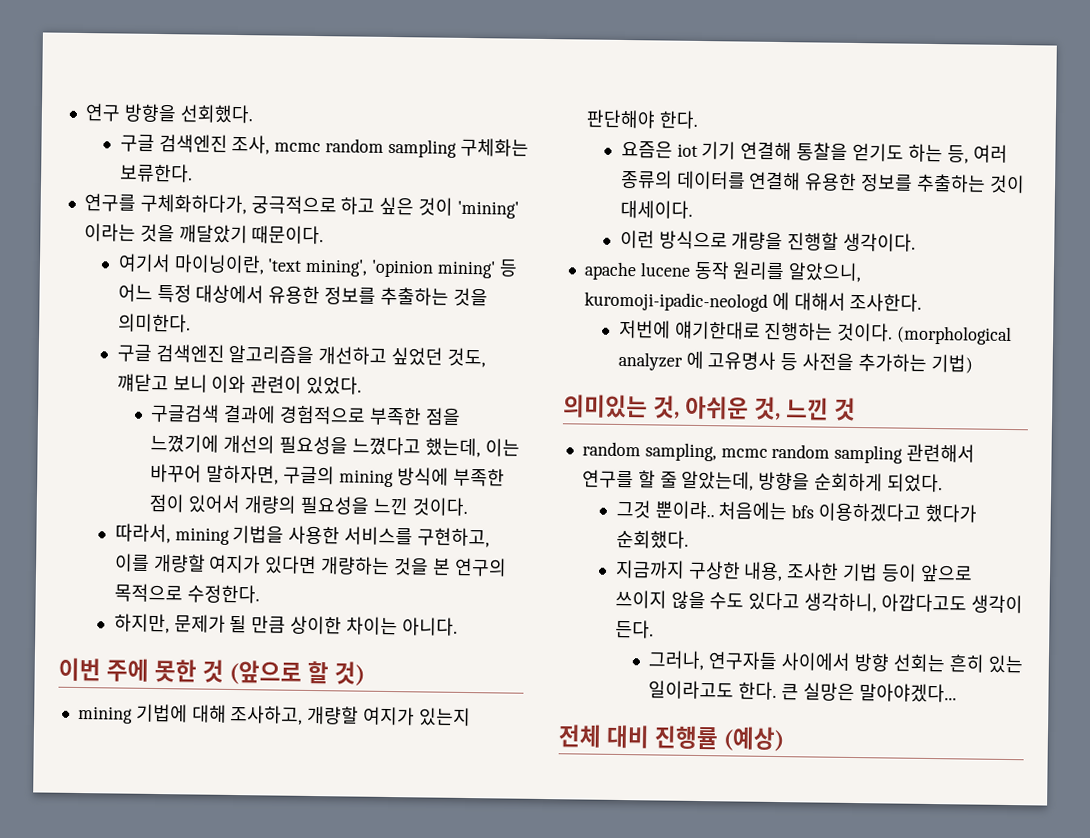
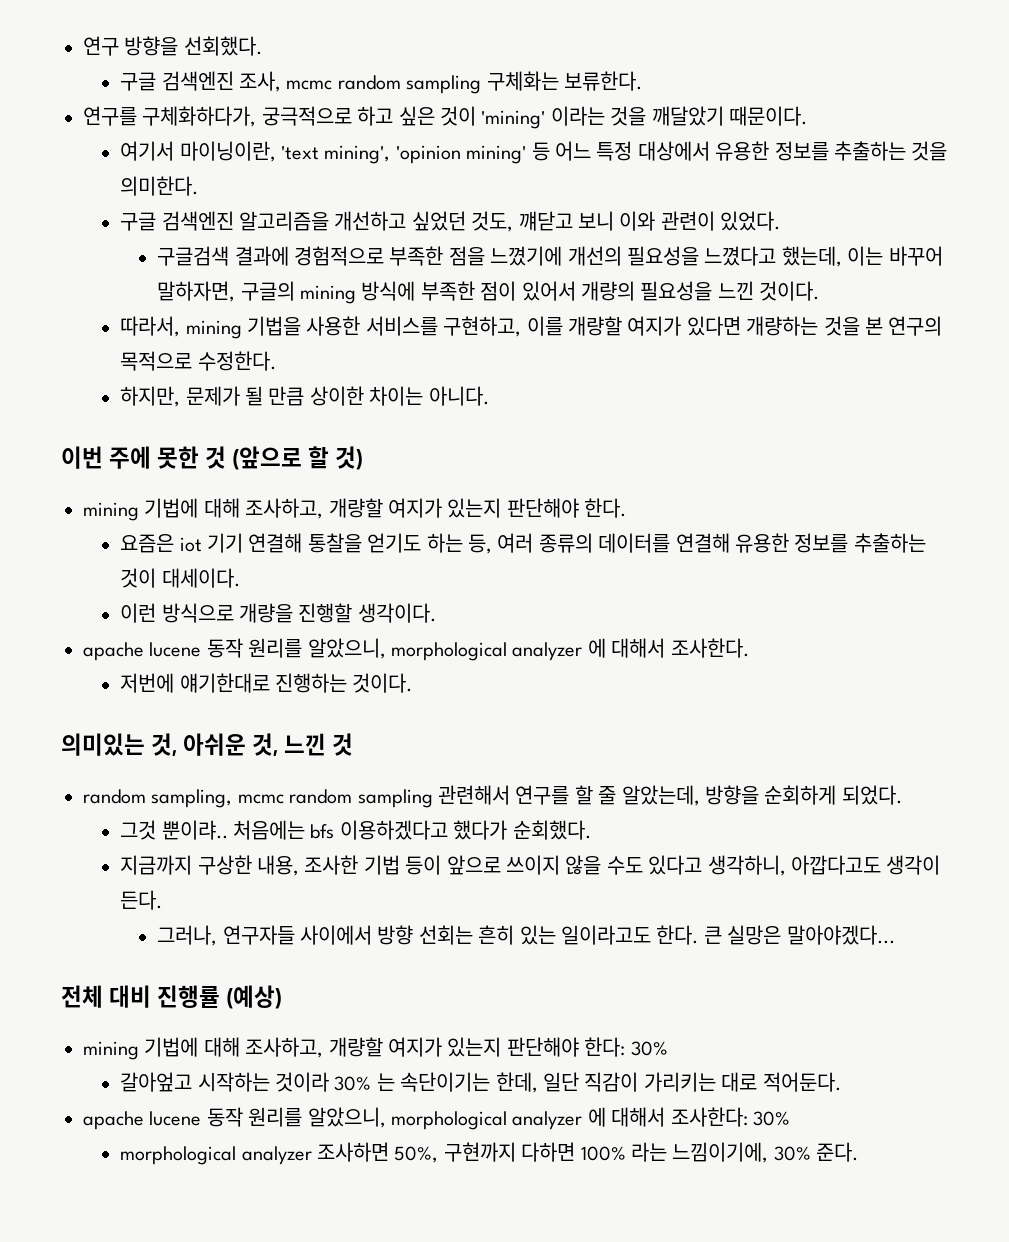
- apache lucene 동작 원리를 알았으니, kuromoji-ipadic-neologd 에 대해서 조사한다.
+ apache lucene 동작 원리를 알았으니, morphological analyzer 에 대해서 조사한다.
- (morphological analyzer 에 고유명사 등 사전을 추가하는 기법)
+ mining 기법에 대해 조사하고, 개량할 여지가 있는지 판단해야 한다: 30%
+ 갈아엎고 시작하는 것이라 30% 는 속단이기는 한데, 일단 직감이 가리키는 대로 적어둔다.
+ apache lucene 동작 원리를 알았으니, morphological analyzer 에 대해서 조사한다: 30%
+ morphological analyzer 조사하면 50%, 구현까지 다하면 100% 라는 느낌이기에, 30% 준다.

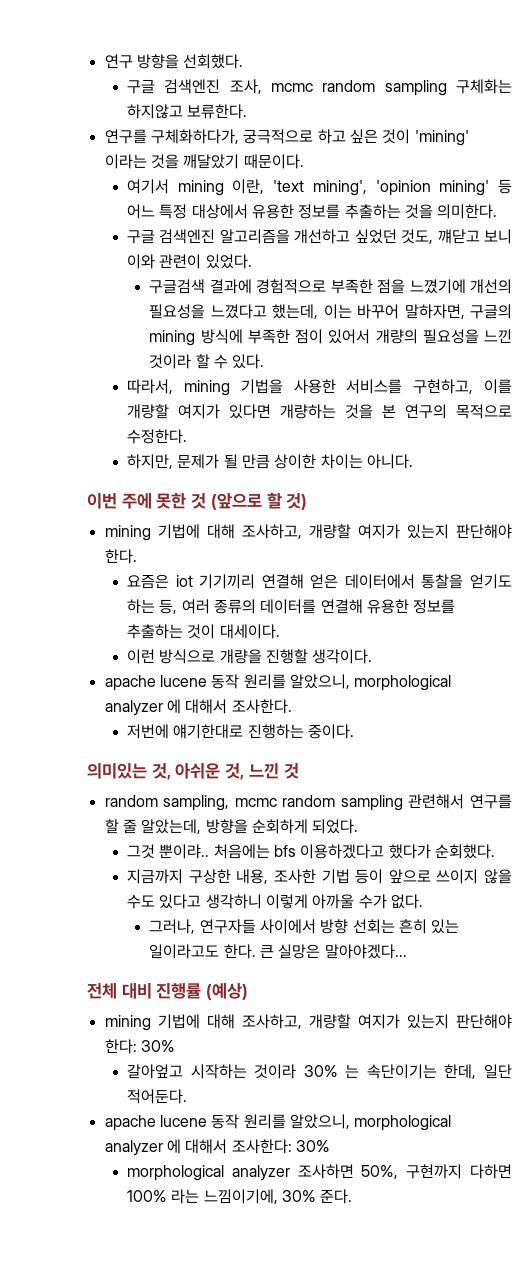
- 구글 검색엔진 조사, mcmc random sampling 구체화는 보류한다.
+ 구글 검색엔진 조사, mcmc random sampling 구체화는 하지않고 보류한다.
- 여기서 마이닝이란, 'text mining', 'opinion mining' 등 어느 특정 대상에서 유용한 정보를 추출하는 것을 의미한다.
+ 여기서 mining 이란, 'text mining', 'opinion mining' 등 어느 특정 대상에서 유용한 정보를 추출하는 것을 의미한다.
- 구글검색 결과에 경험적으로 부족한 점을 느꼈기에 개선의 필요성을 느꼈다고 했는데, 이는 바꾸어 말하자면, 구글의 mining 방식에 부족한 점이 있어서 개량의 필요성을 느낀 것이다.
+ 구글검색 결과에 경험적으로 부족한 점을 느꼈기에 개선의 필요성을 느꼈다고 했는데, 이는 바꾸어 말하자면, 구글의 mining 방식에 부족한 점이 있어서 개량의 필요성을 느낀 것이라 할 수 있다.
- 요즘은 iot 기기 연결해 통찰을 얻기도 하는 등, 여러 종류의 데이터를 연결해 유용한 정보를 추출하는 것이 대세이다.
+ 요즘은 iot 기기끼리 연결해 얻은 데이터에서 통찰을 얻기도 하는 등, 여러 종류의 데이터를 연결해 유용한 정보를 추출하는 것이 대세이다.
- 저번에 얘기한대로 진행하는 것이다.
+ 저번에 얘기한대로 진행하는 중이다.
- 지금까지 구상한 내용, 조사한 기법 등이 앞으로 쓰이지 않을 수도 있다고 생각하니, 아깝다고도 생각이 든다.
+ 지금까지 구상한 내용, 조사한 기법 등이 앞으로 쓰이지 않을 수도 있다고 생각하니 이렇게 아까울 수가 없다.
- 갈아엎고 시작하는 것이라 30% 는 속단이기는 한데, 일단 직감이 가리키는 대로 적어둔다.
+ 갈아엎고 시작하는 것이라 30% 는 속단이기는 한데, 일단 적어둔다.

